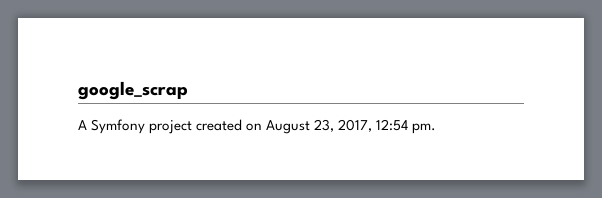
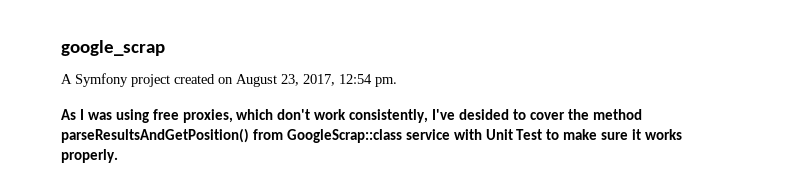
+ As I was using free proxies, which don't work consistently, I've desided to cover the method parseResultsAndGetPosition() from GoogleScrap::class service with Unit Test to make sure it works properly.

